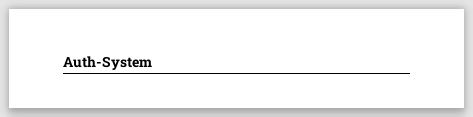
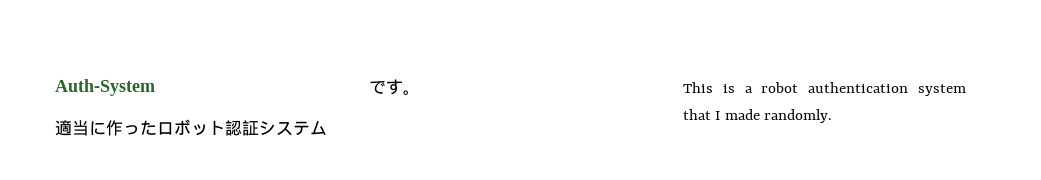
+ 適当に作ったロボット認証システムです。
+ This is a robot authentication system that I made randomly.

